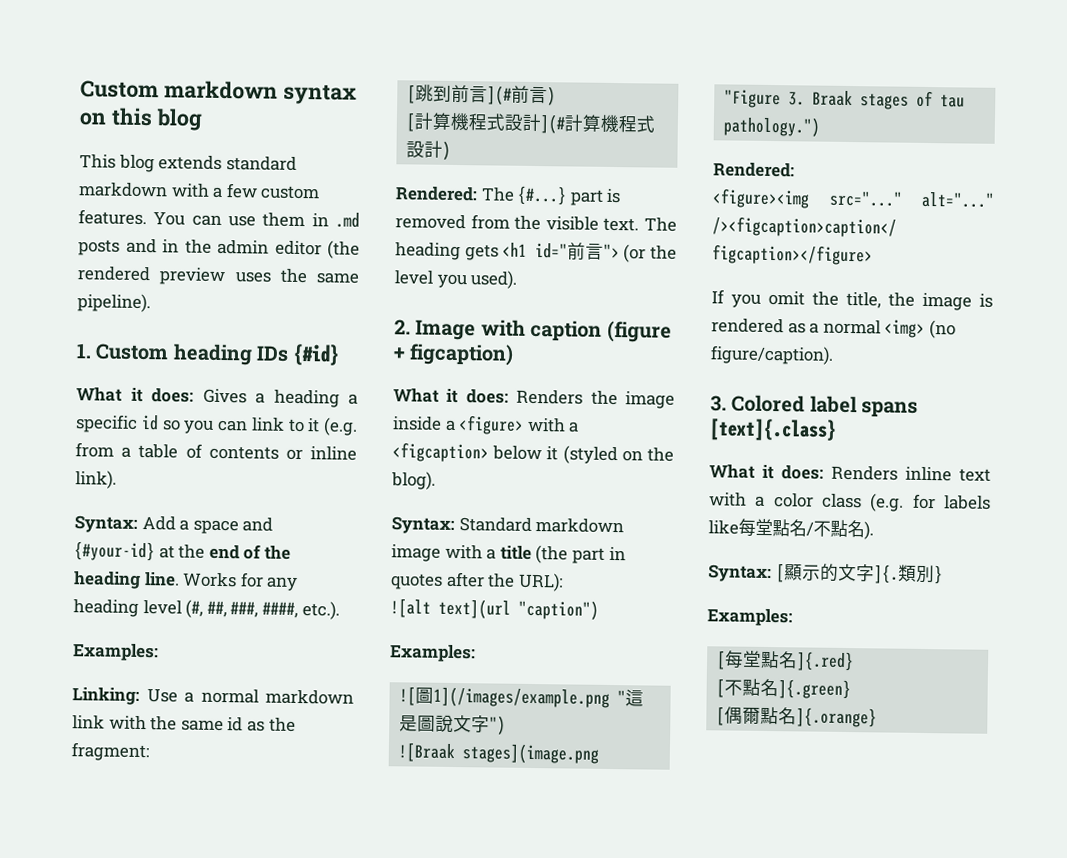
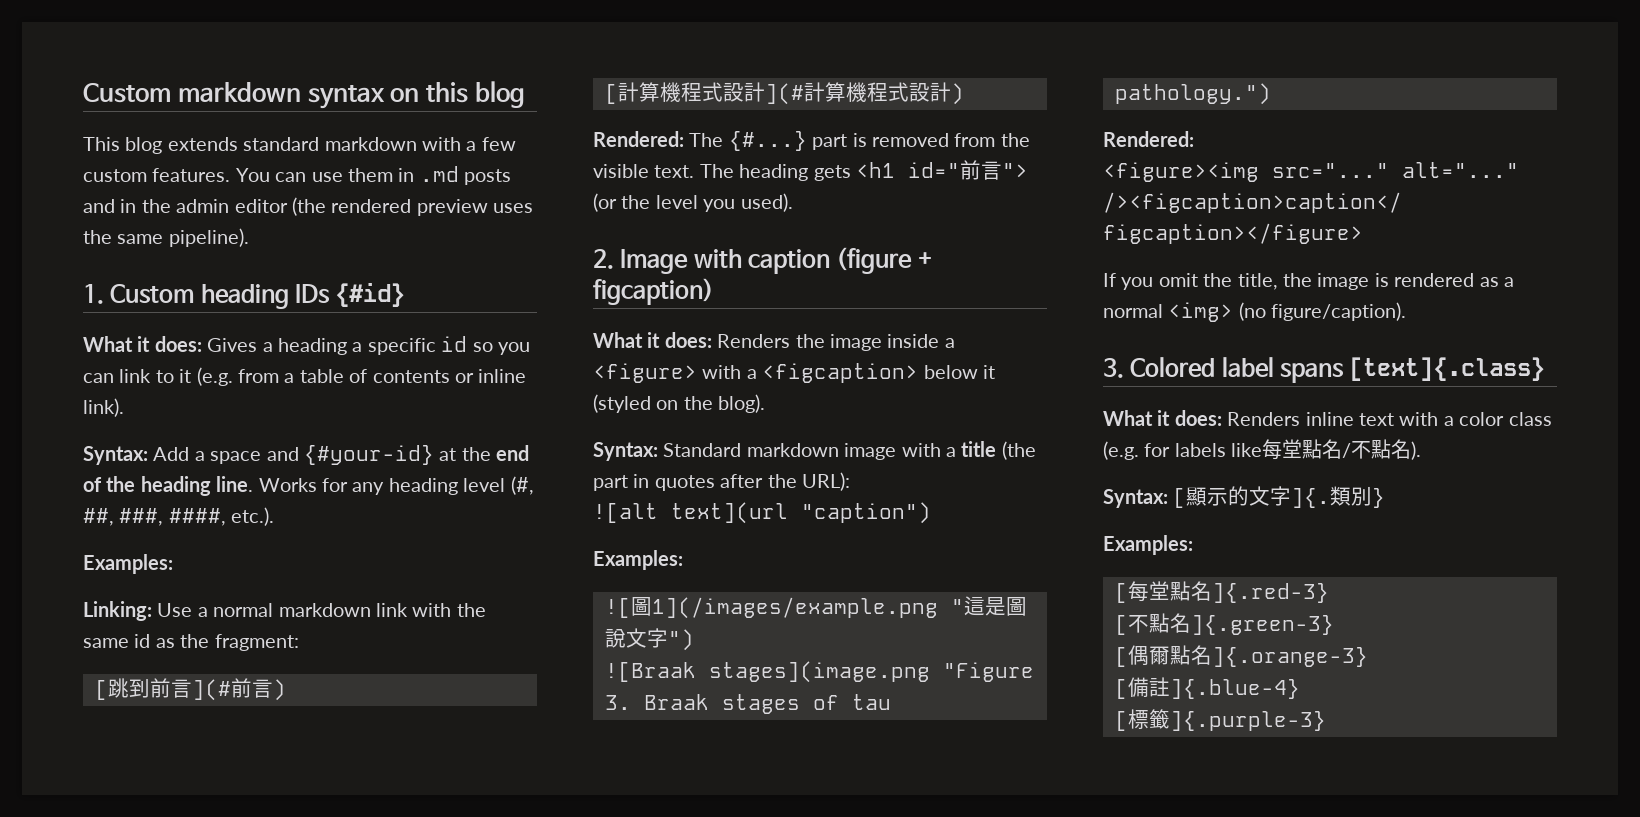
- [每堂點名]{.red}
+ [每堂點名]{.red-3}
- [不點名]{.green}
+ [不點名]{.green-3}
- [偶爾點名]{.orange}
+ [偶爾點名]{.orange-3}
+ [備註]{.blue-4}
+ [標籤]{.purple-3}

